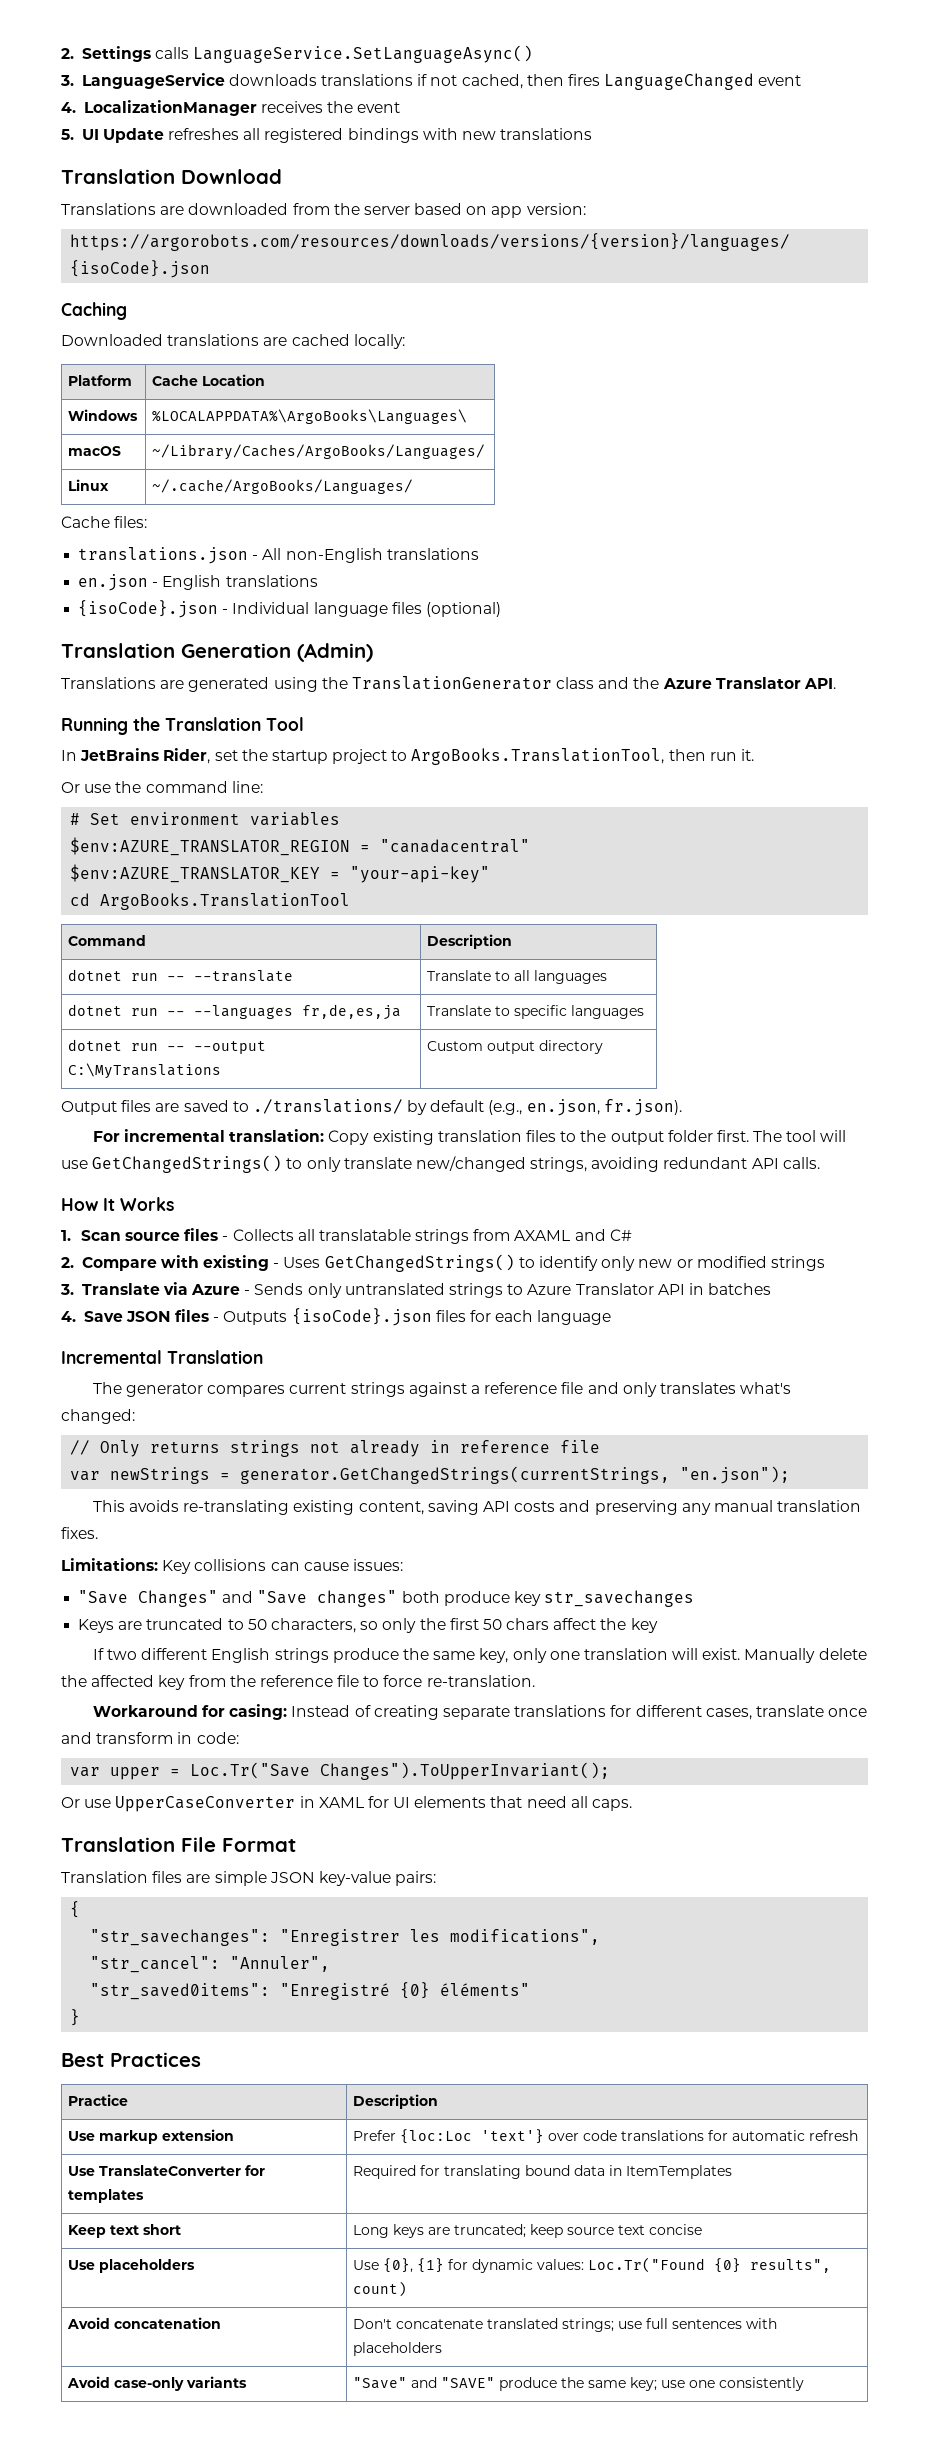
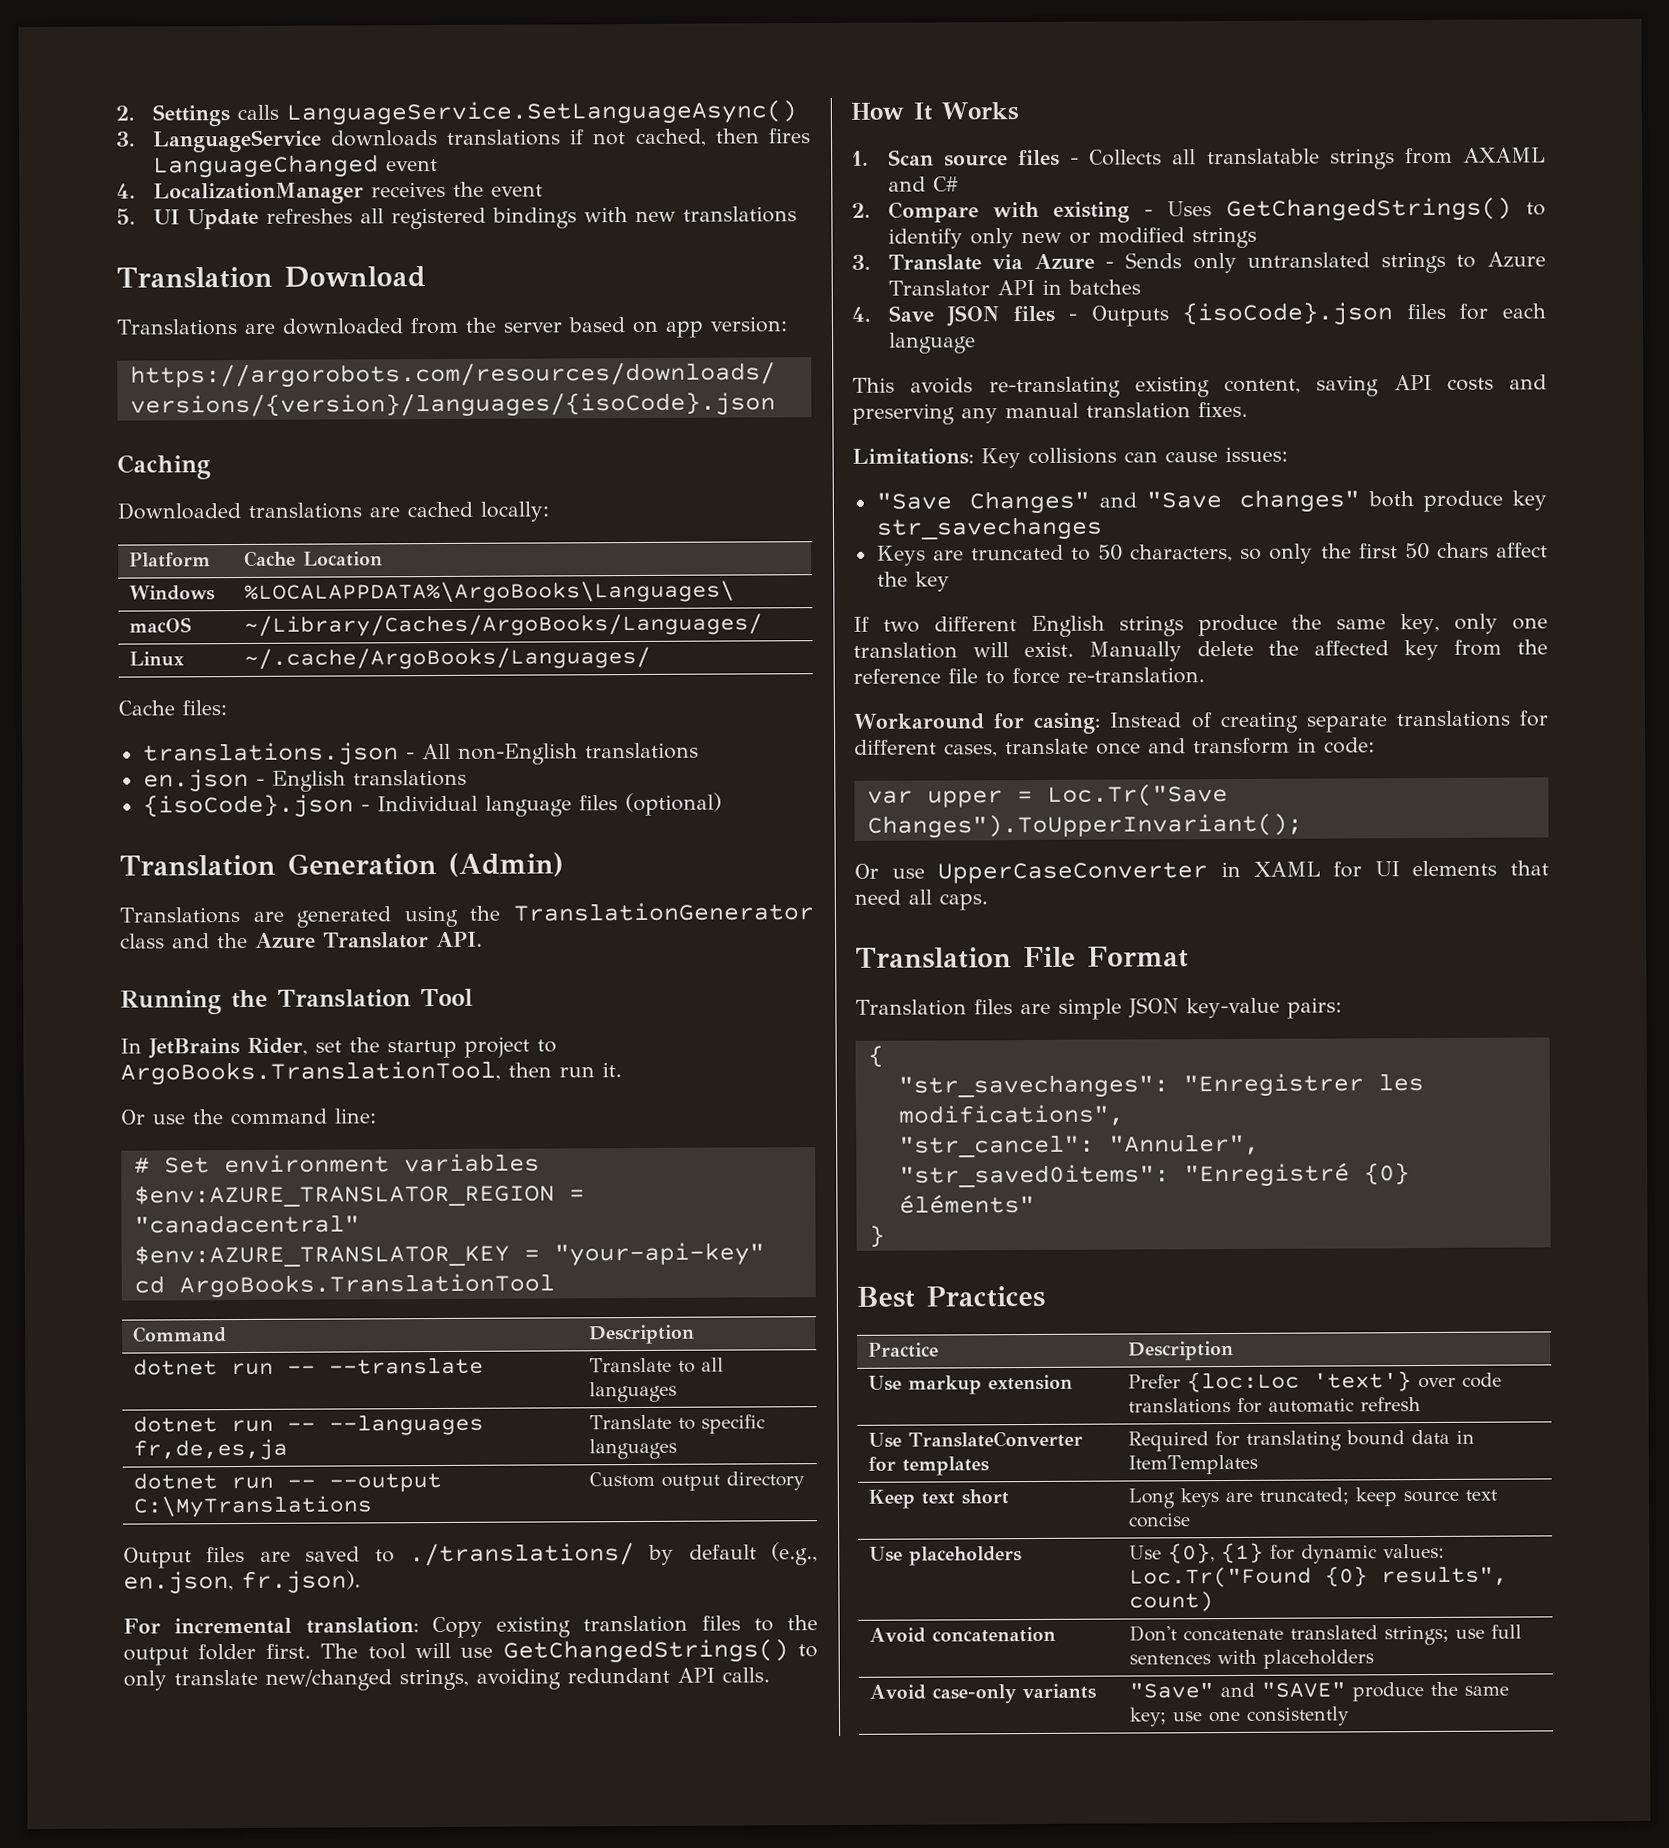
- Incremental Translation
- The generator compares current strings against a reference file and only translates what's changed:
- // Only returns strings not already in reference file
- var newStrings = generator.GetChangedStrings(currentStrings, "en.json");

